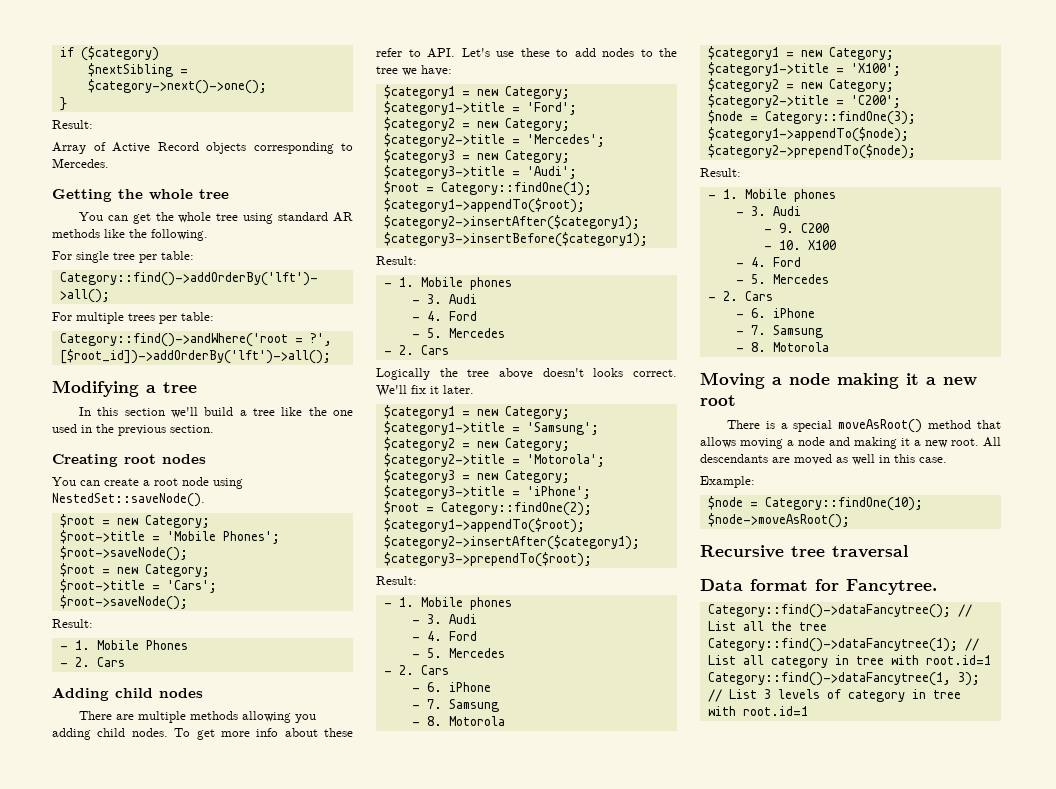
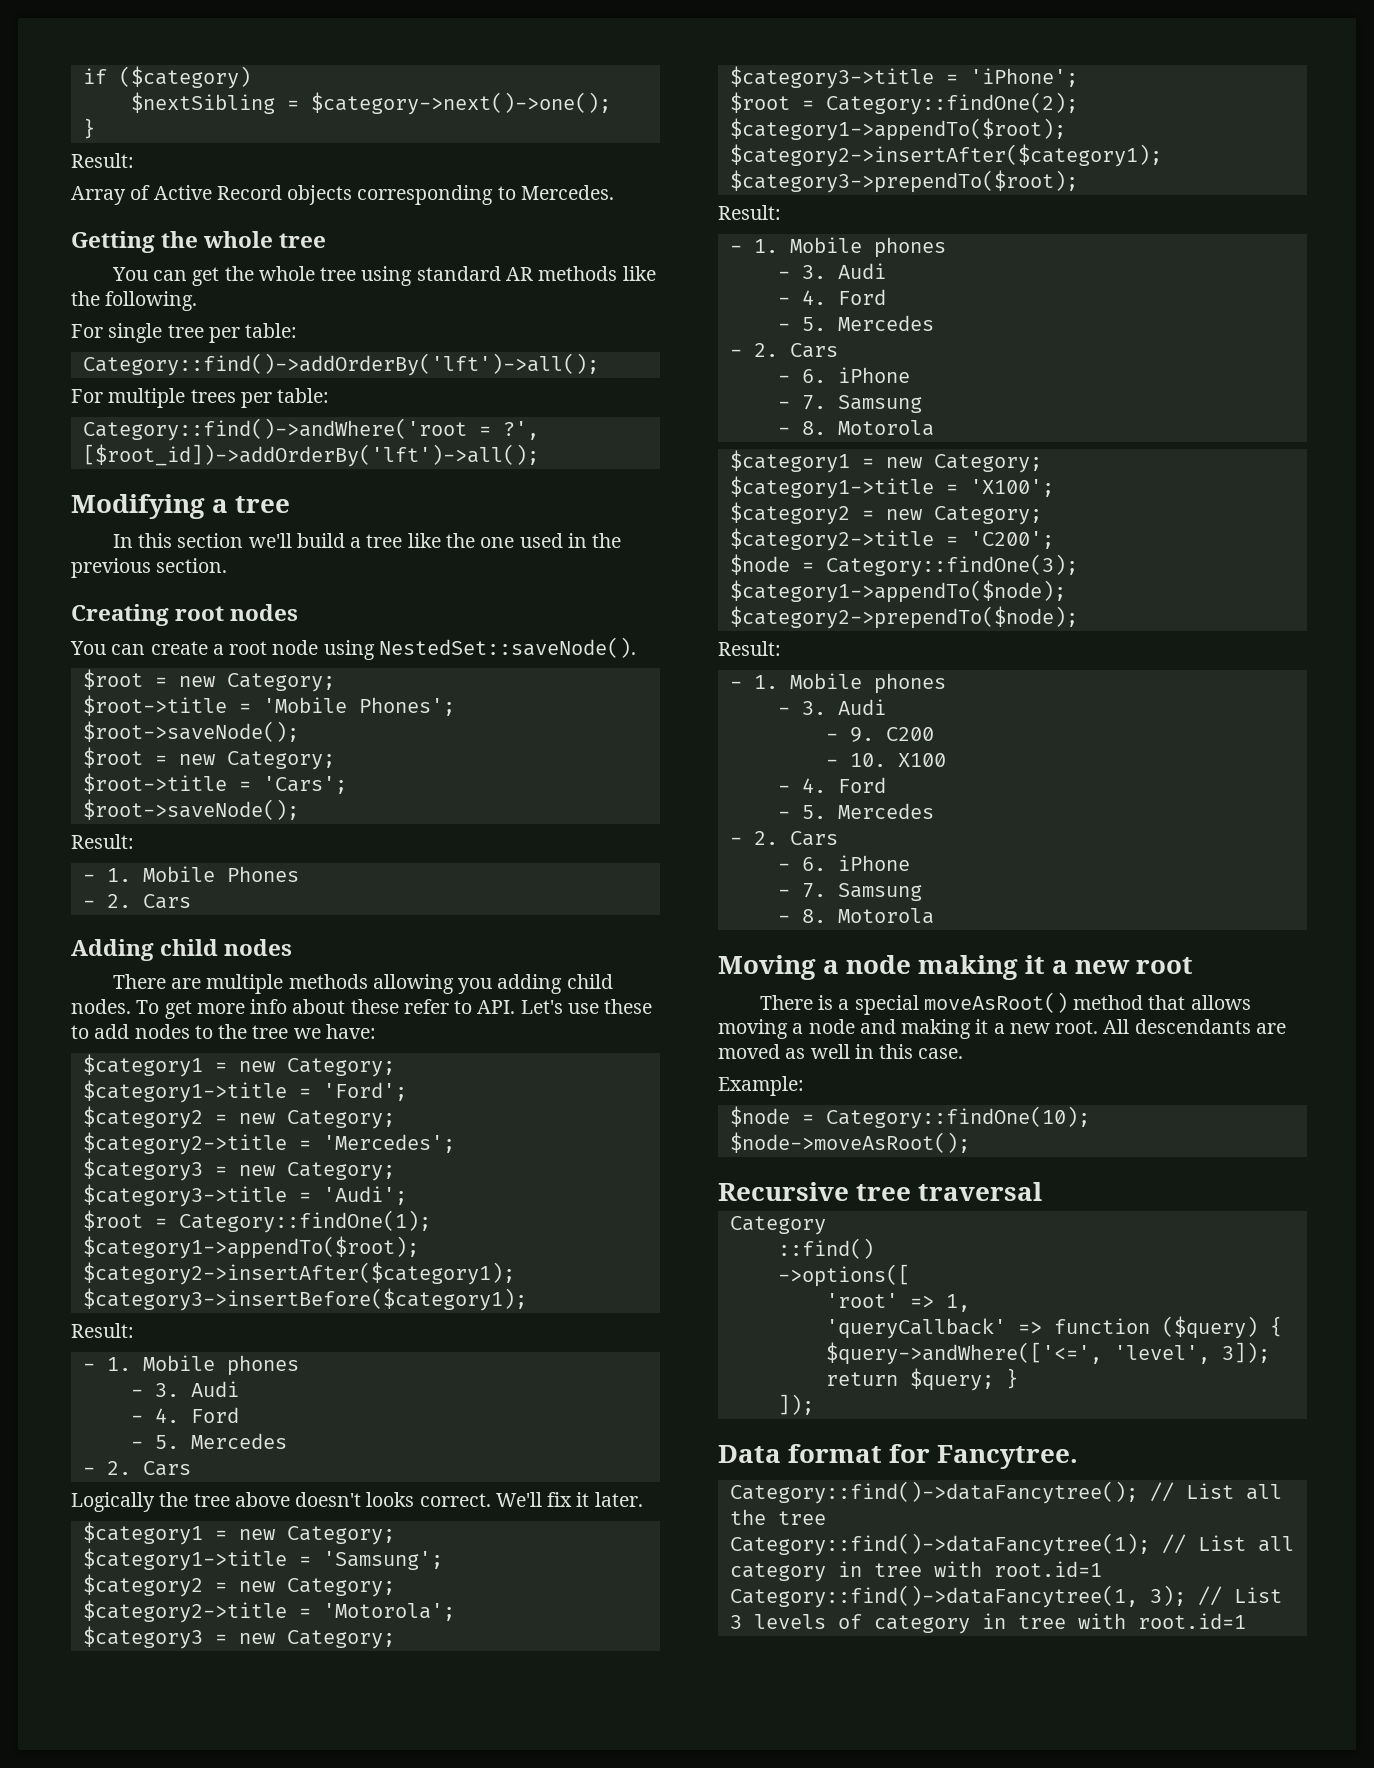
+ Category
+ ::find()
+ ->options([
+ 'root' => 1,
+ 'queryCallback' => function ($query) { $query->andWhere(['<=', 'level', 3]); return $query; }
+ ]);

